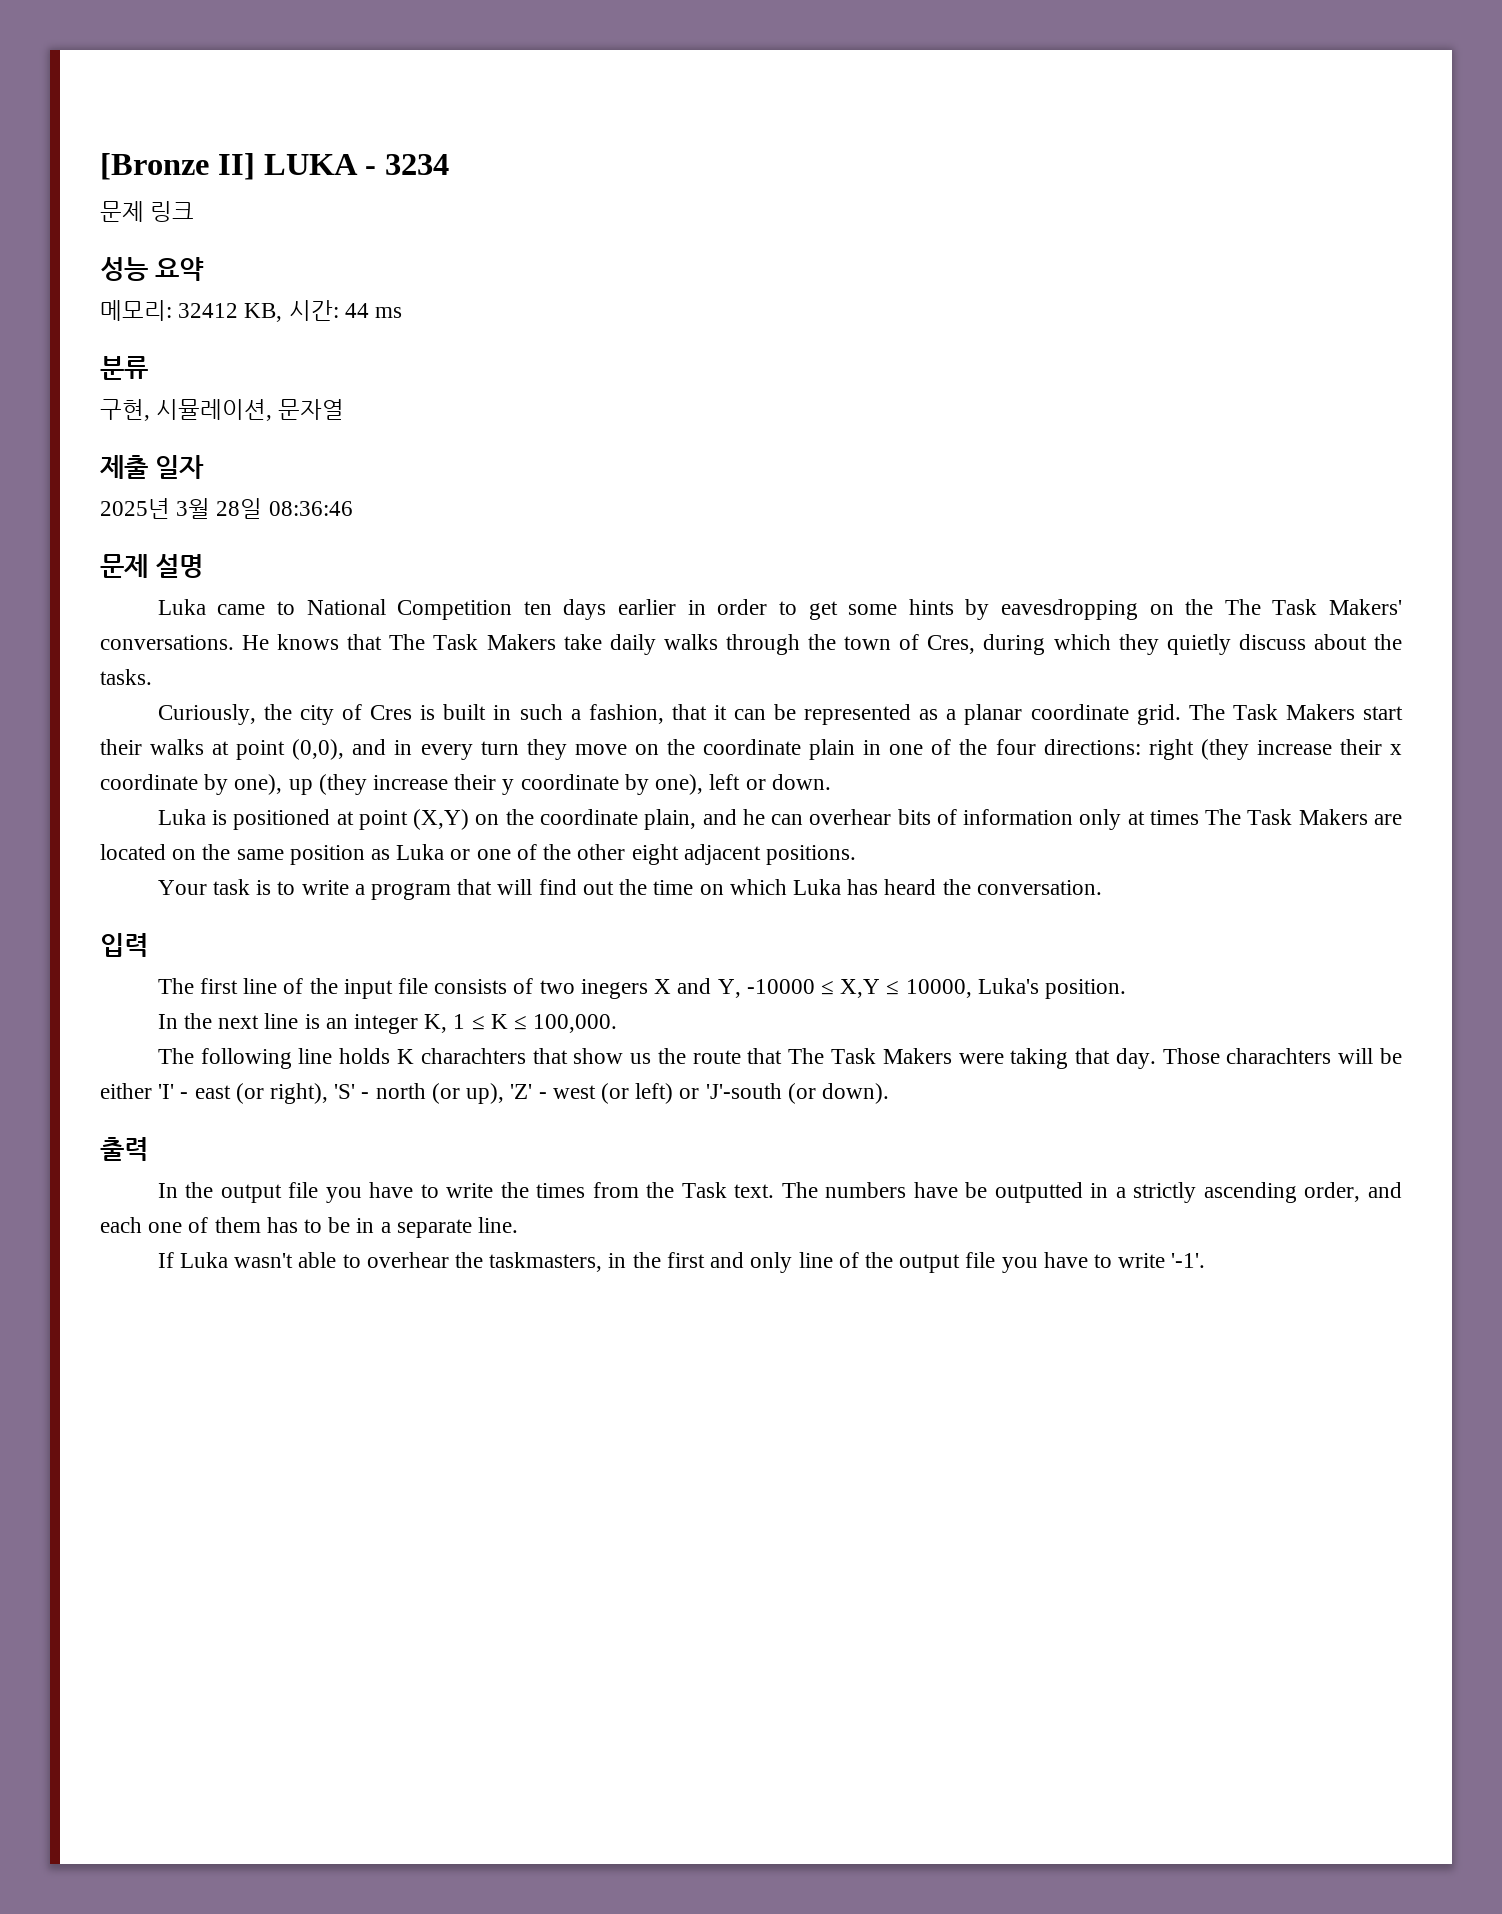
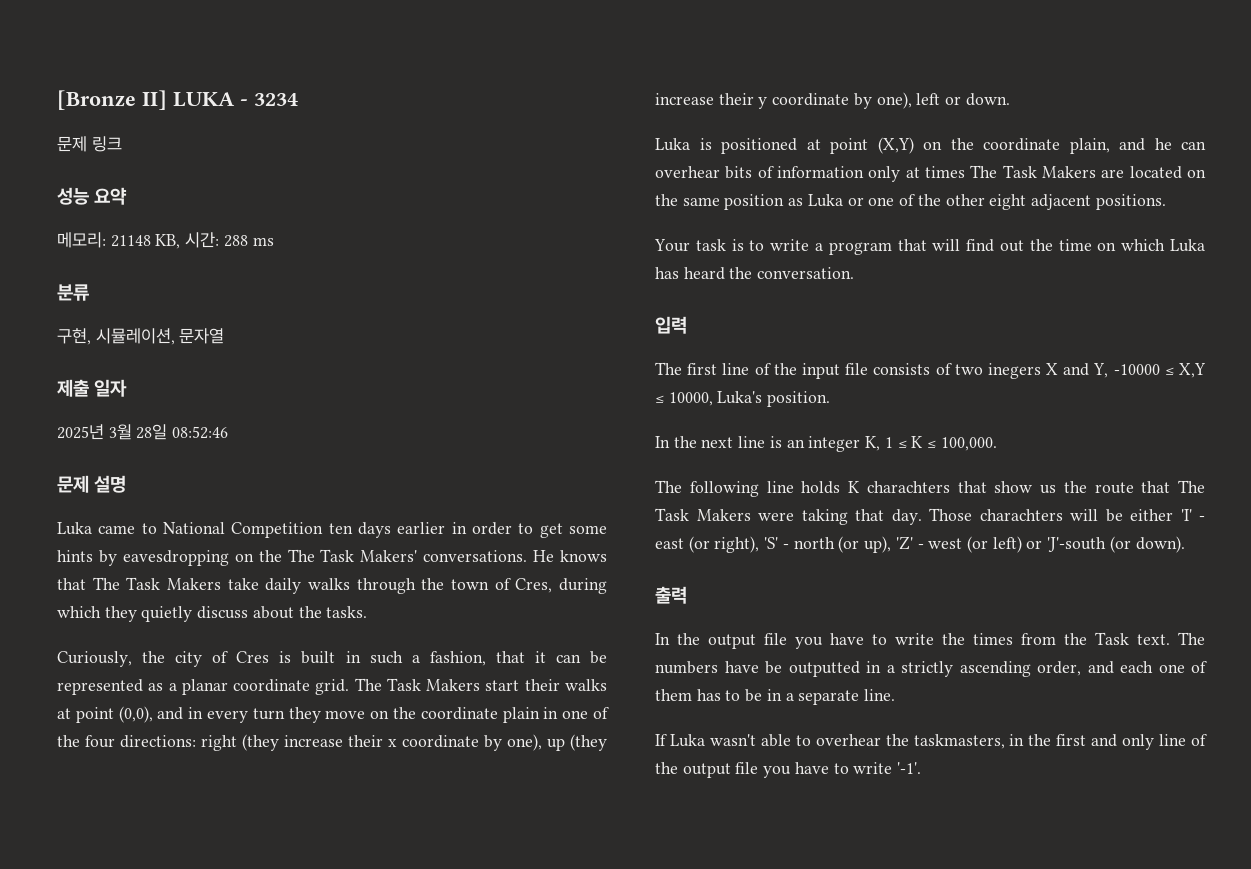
- 메모리: 32412 KB, 시간: 44 ms
+ 메모리: 21148 KB, 시간: 288 ms
- 2025년 3월 28일 08:36:46
+ 2025년 3월 28일 08:52:46

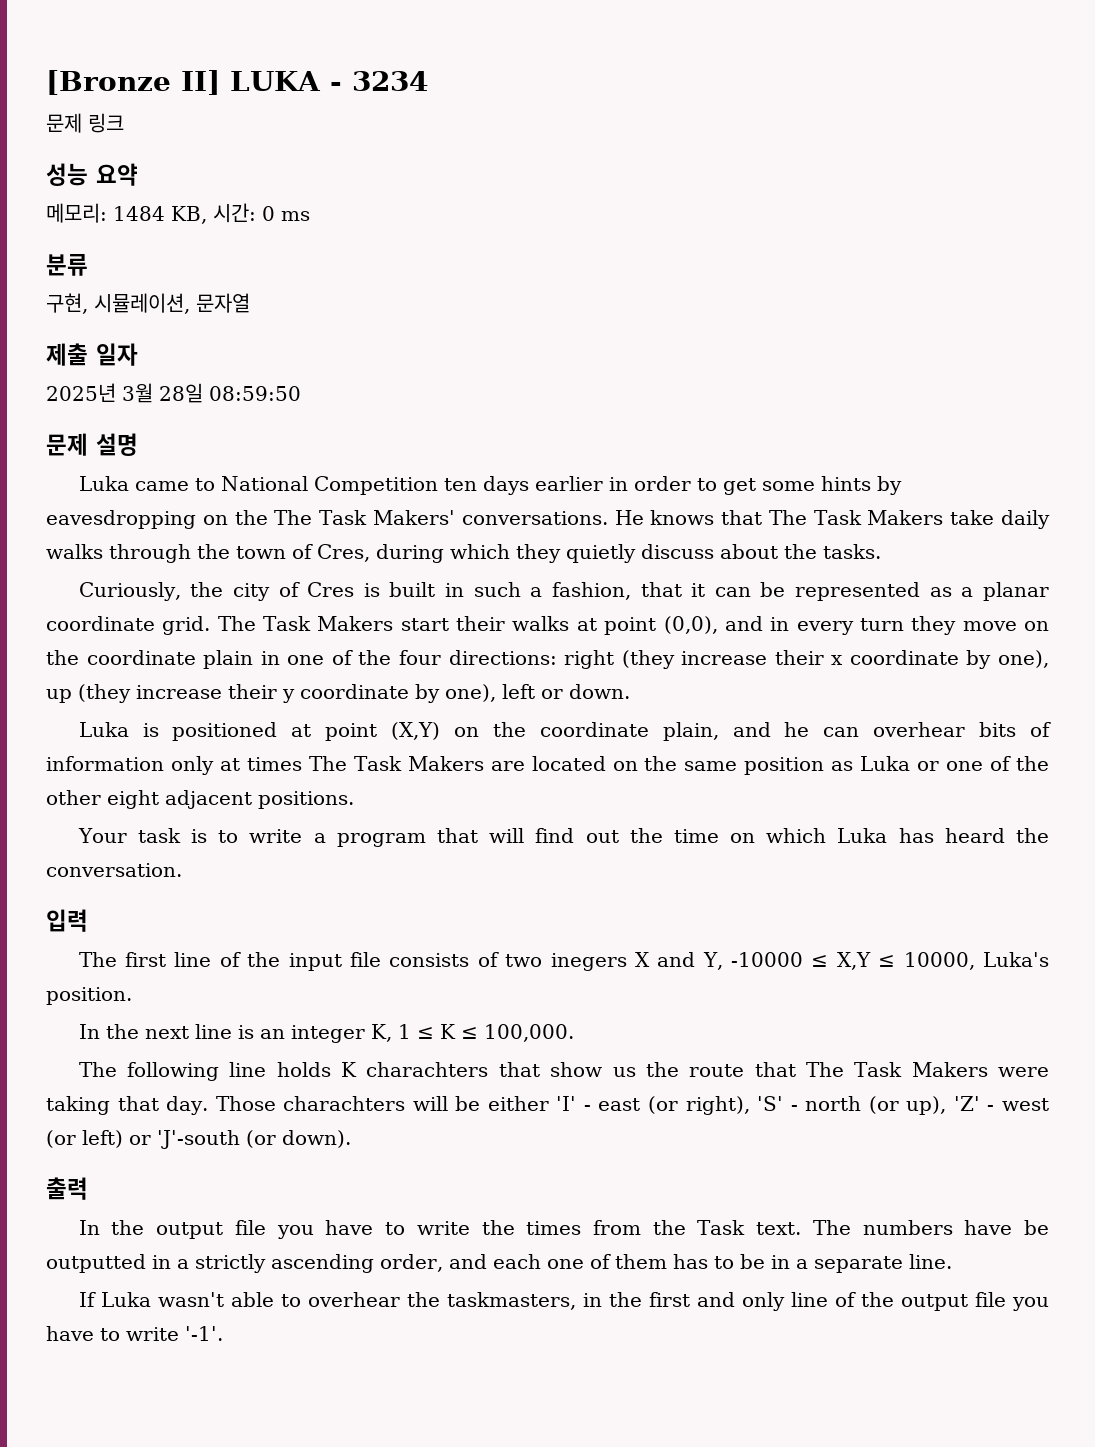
- 메모리: 21148 KB, 시간: 288 ms
+ 메모리: 1484 KB, 시간: 0 ms
- 2025년 3월 28일 08:52:46
+ 2025년 3월 28일 08:59:50

